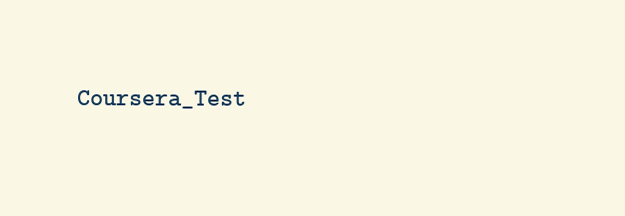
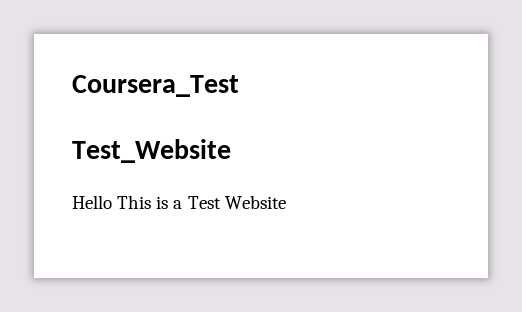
+ Test_Website
+ Hello This is a Test Website

